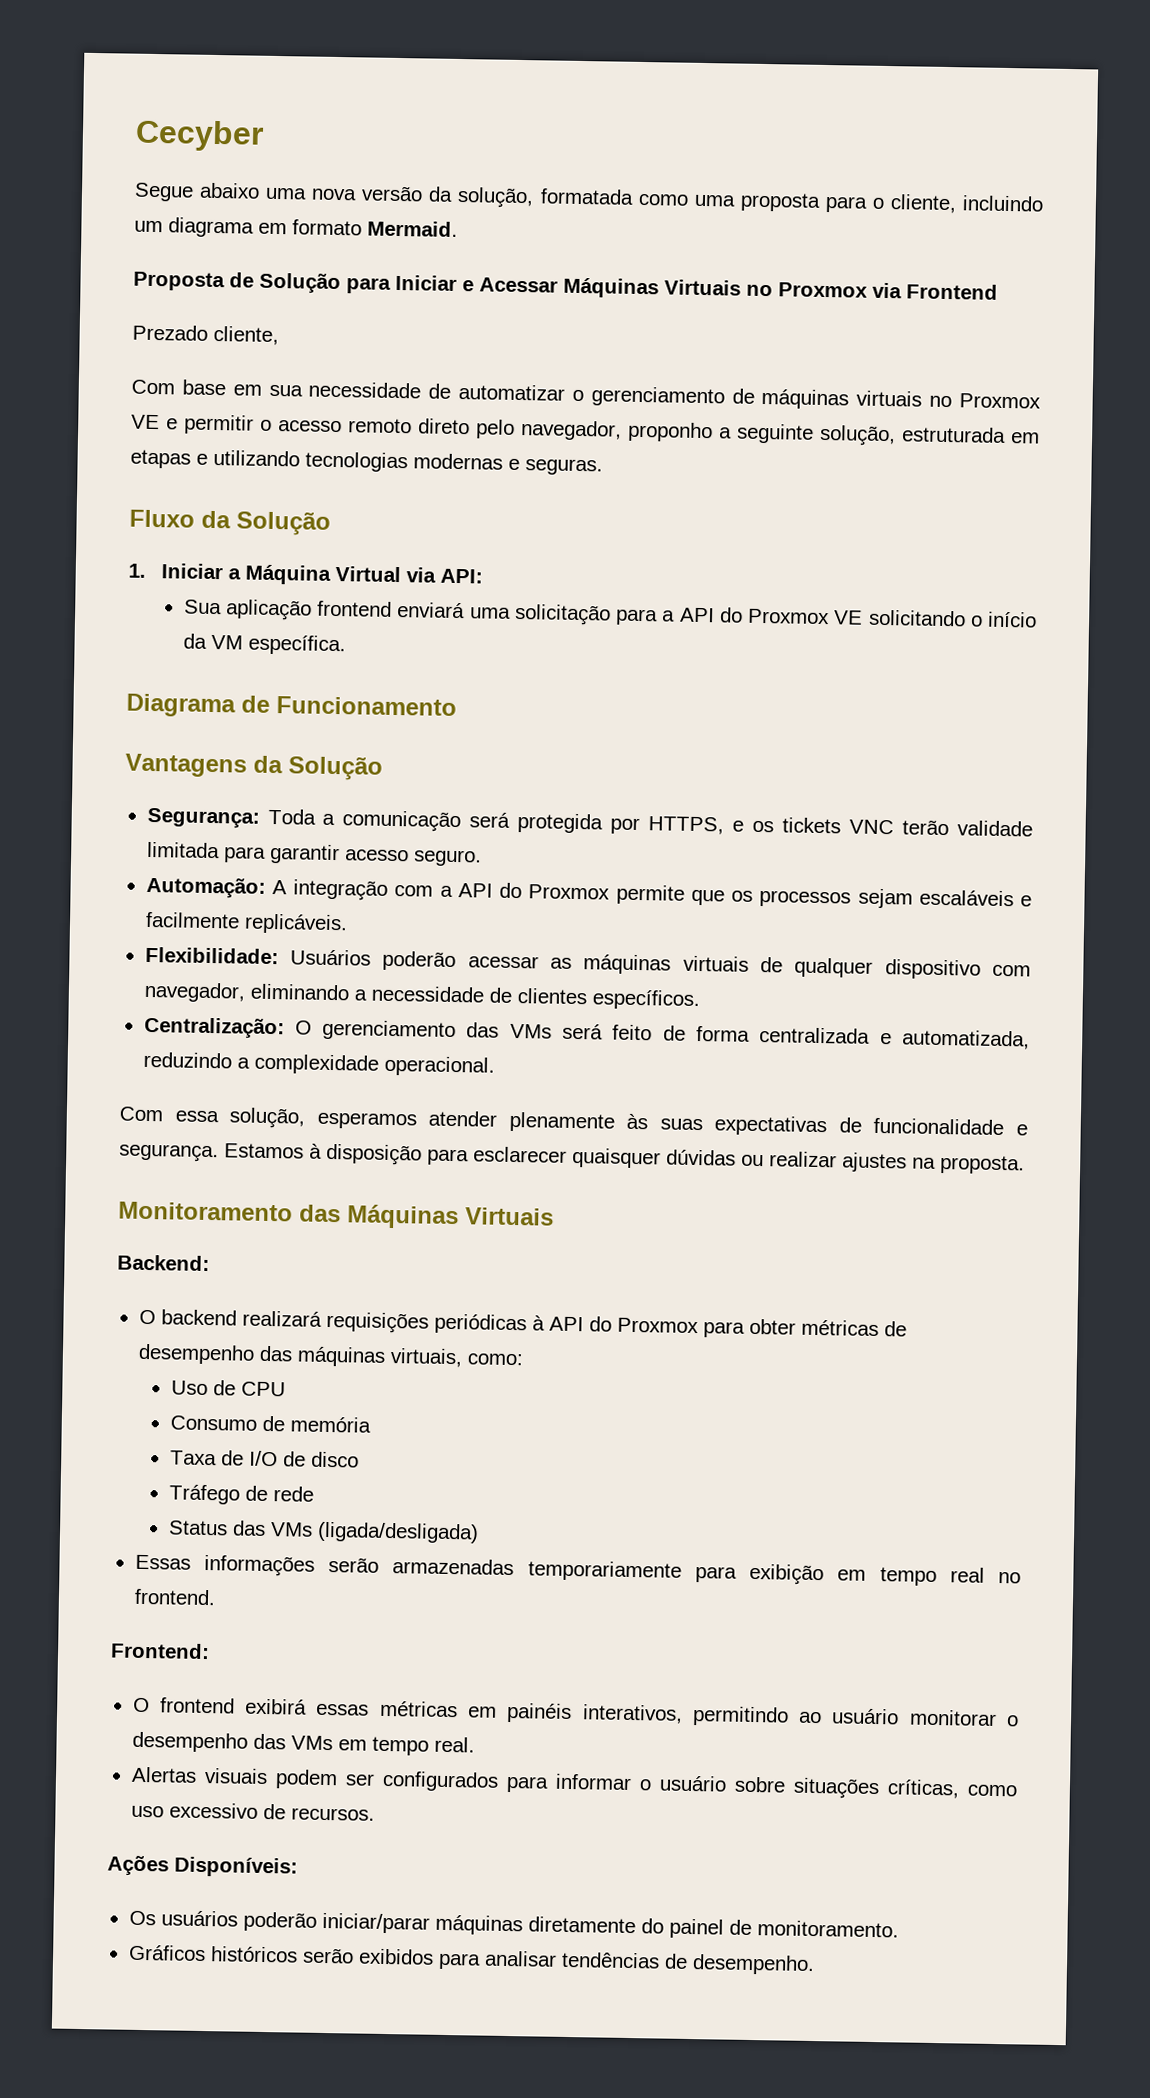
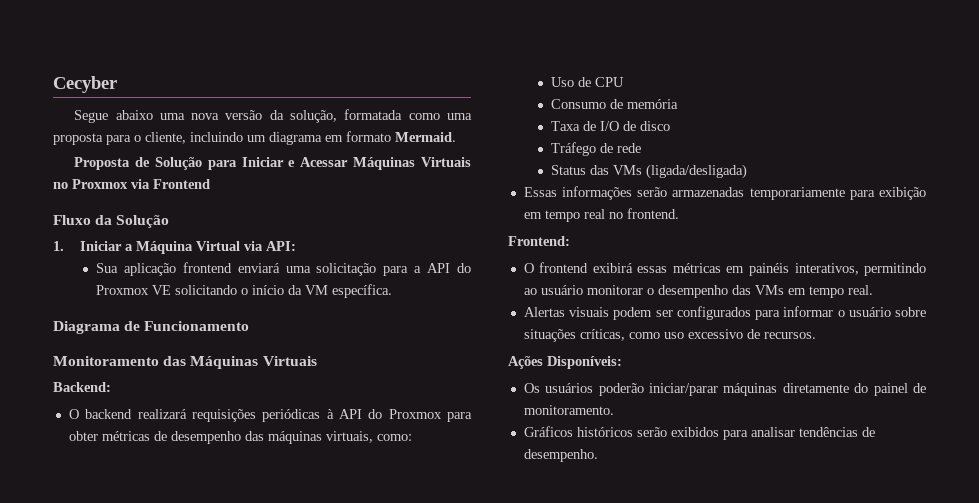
- Prezado cliente,
- Com base em sua necessidade de automatizar o gerenciamento de máquinas virtuais no Proxmox VE e permitir o acesso remoto direto pelo navegador, proponho a seguinte solução, estruturada em etapas e utilizando tecnologias modernas e seguras.
- Vantagens da Solução
- Segurança: Toda a comunicação será protegida por HTTPS, e os tickets VNC terão validade limitada para garantir acesso seguro.
- Automação: A integração com a API do Proxmox permite que os processos sejam escaláveis e facilmente replicáveis.
- Flexibilidade: Usuários poderão acessar as máquinas virtuais de qualquer dispositivo com navegador, eliminando a necessidade de clientes específicos.
- Centralização: O gerenciamento das VMs será feito de forma centralizada e automatizada, reduzindo a complexidade operacional.
- Com essa solução, esperamos atender plenamente às suas expectativas de funcionalidade e segurança. Estamos à disposição para esclarecer quaisquer dúvidas ou realizar ajustes na proposta.

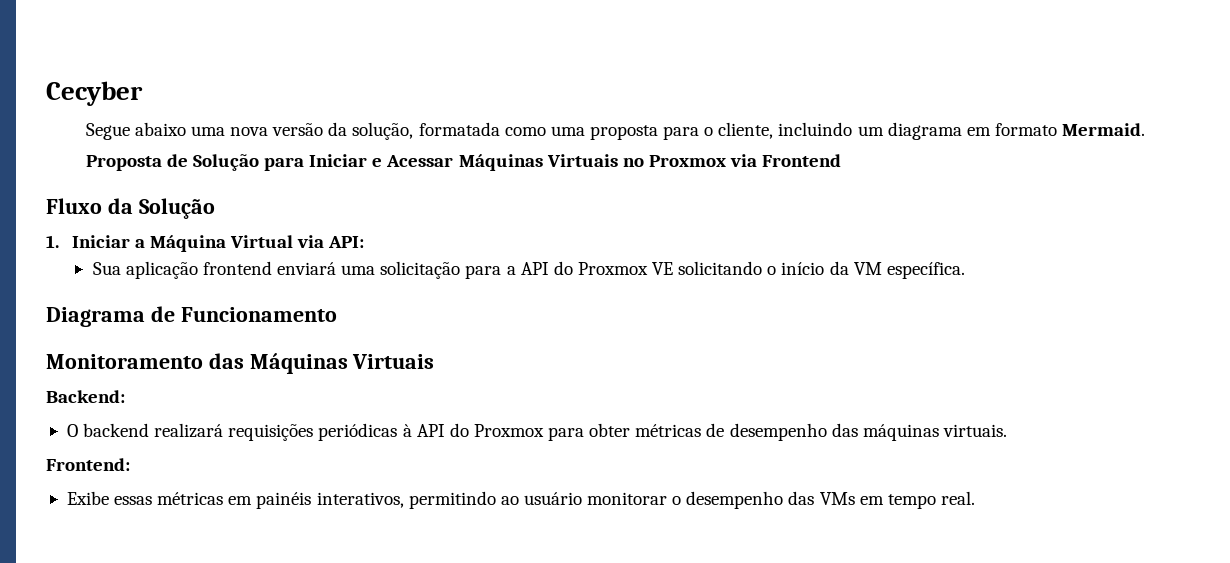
- O backend realizará requisições periódicas à API do Proxmox para obter métricas de desempenho das máquinas virtuais, como:
- Uso de CPU
- Consumo de memória
- Taxa de I/O de disco
- Tráfego de rede
- Status das VMs (ligada/desligada)
- Essas informações serão armazenadas temporariamente para exibição em tempo real no frontend.
+ O backend realizará requisições periódicas à API do Proxmox para obter métricas de desempenho das máquinas virtuais.
  Frontend:
- O frontend exibirá essas métricas em painéis interativos, permitindo ao usuário monitorar o desempenho das VMs em tempo real.
+ Exibe essas métricas em painéis interativos, permitindo ao usuário monitorar o desempenho das VMs em tempo real.
- Alertas visuais podem ser configurados para informar o usuário sobre situações críticas, como uso excessivo de recursos.
- Ações Disponíveis:
- Os usuários poderão iniciar/parar máquinas diretamente do painel de monitoramento.
- Gráficos históricos serão exibidos para analisar tendências de desempenho.

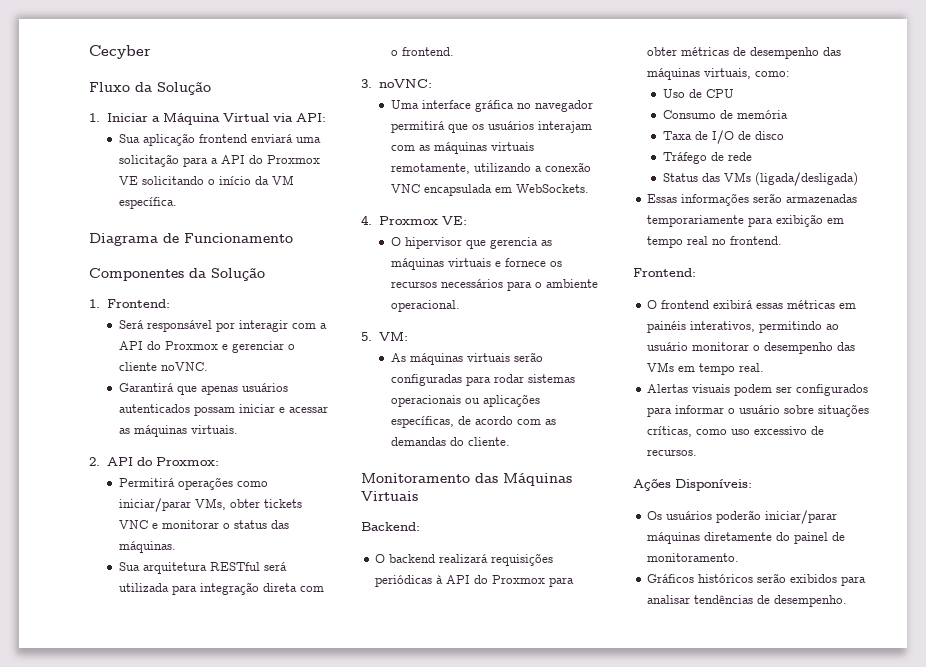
- Segue abaixo uma nova versão da solução, formatada como uma proposta para o cliente, incluindo um diagrama em formato Mermaid.
- Proposta de Solução para Iniciar e Acessar Máquinas Virtuais no Proxmox via Frontend
+ Componentes da Solução
+ 1. Frontend:
+ Será responsável por interagir com a API do Proxmox e gerenciar o cliente noVNC.
+ Garantirá que apenas usuários autenticados possam iniciar e acessar as máquinas virtuais.
+ 2. API do Proxmox:
+ Permitirá operações como iniciar/parar VMs, obter tickets VNC e monitorar o status das máquinas.
+ Sua arquitetura RESTful será utilizada para integração direta com o frontend.
+ 3. noVNC:
+ Uma interface gráfica no navegador permitirá que os usuários interajam com as máquinas virtuais remotamente, utilizando a conexão VNC encapsulada em WebSockets.
+ 4. Proxmox VE:
+ O hipervisor que gerencia as máquinas virtuais e fornece os recursos necessários para o ambiente operacional.
+ 5. VM:
+ As máquinas virtuais serão configuradas para rodar sistemas operacionais ou aplicações específicas, de acordo com as demandas do cliente.
- O backend realizará requisições periódicas à API do Proxmox para obter métricas de desempenho das máquinas virtuais.
+ O backend realizará requisições periódicas à API do Proxmox para obter métricas de desempenho das máquinas virtuais, como:
+ Uso de CPU
+ Consumo de memória
+ Taxa de I/O de disco
+ Tráfego de rede
+ Status das VMs (ligada/desligada)
+ Essas informações serão armazenadas temporariamente para exibição em tempo real no frontend.
  Frontend:
- Exibe essas métricas em painéis interativos, permitindo ao usuário monitorar o desempenho das VMs em tempo real.
+ O frontend exibirá essas métricas em painéis interativos, permitindo ao usuário monitorar o desempenho das VMs em tempo real.
+ Alertas visuais podem ser configurados para informar o usuário sobre situações críticas, como uso excessivo de recursos.
+ Ações Disponíveis:
+ Os usuários poderão iniciar/parar máquinas diretamente do painel de monitoramento.
+ Gráficos históricos serão exibidos para analisar tendências de desempenho.

